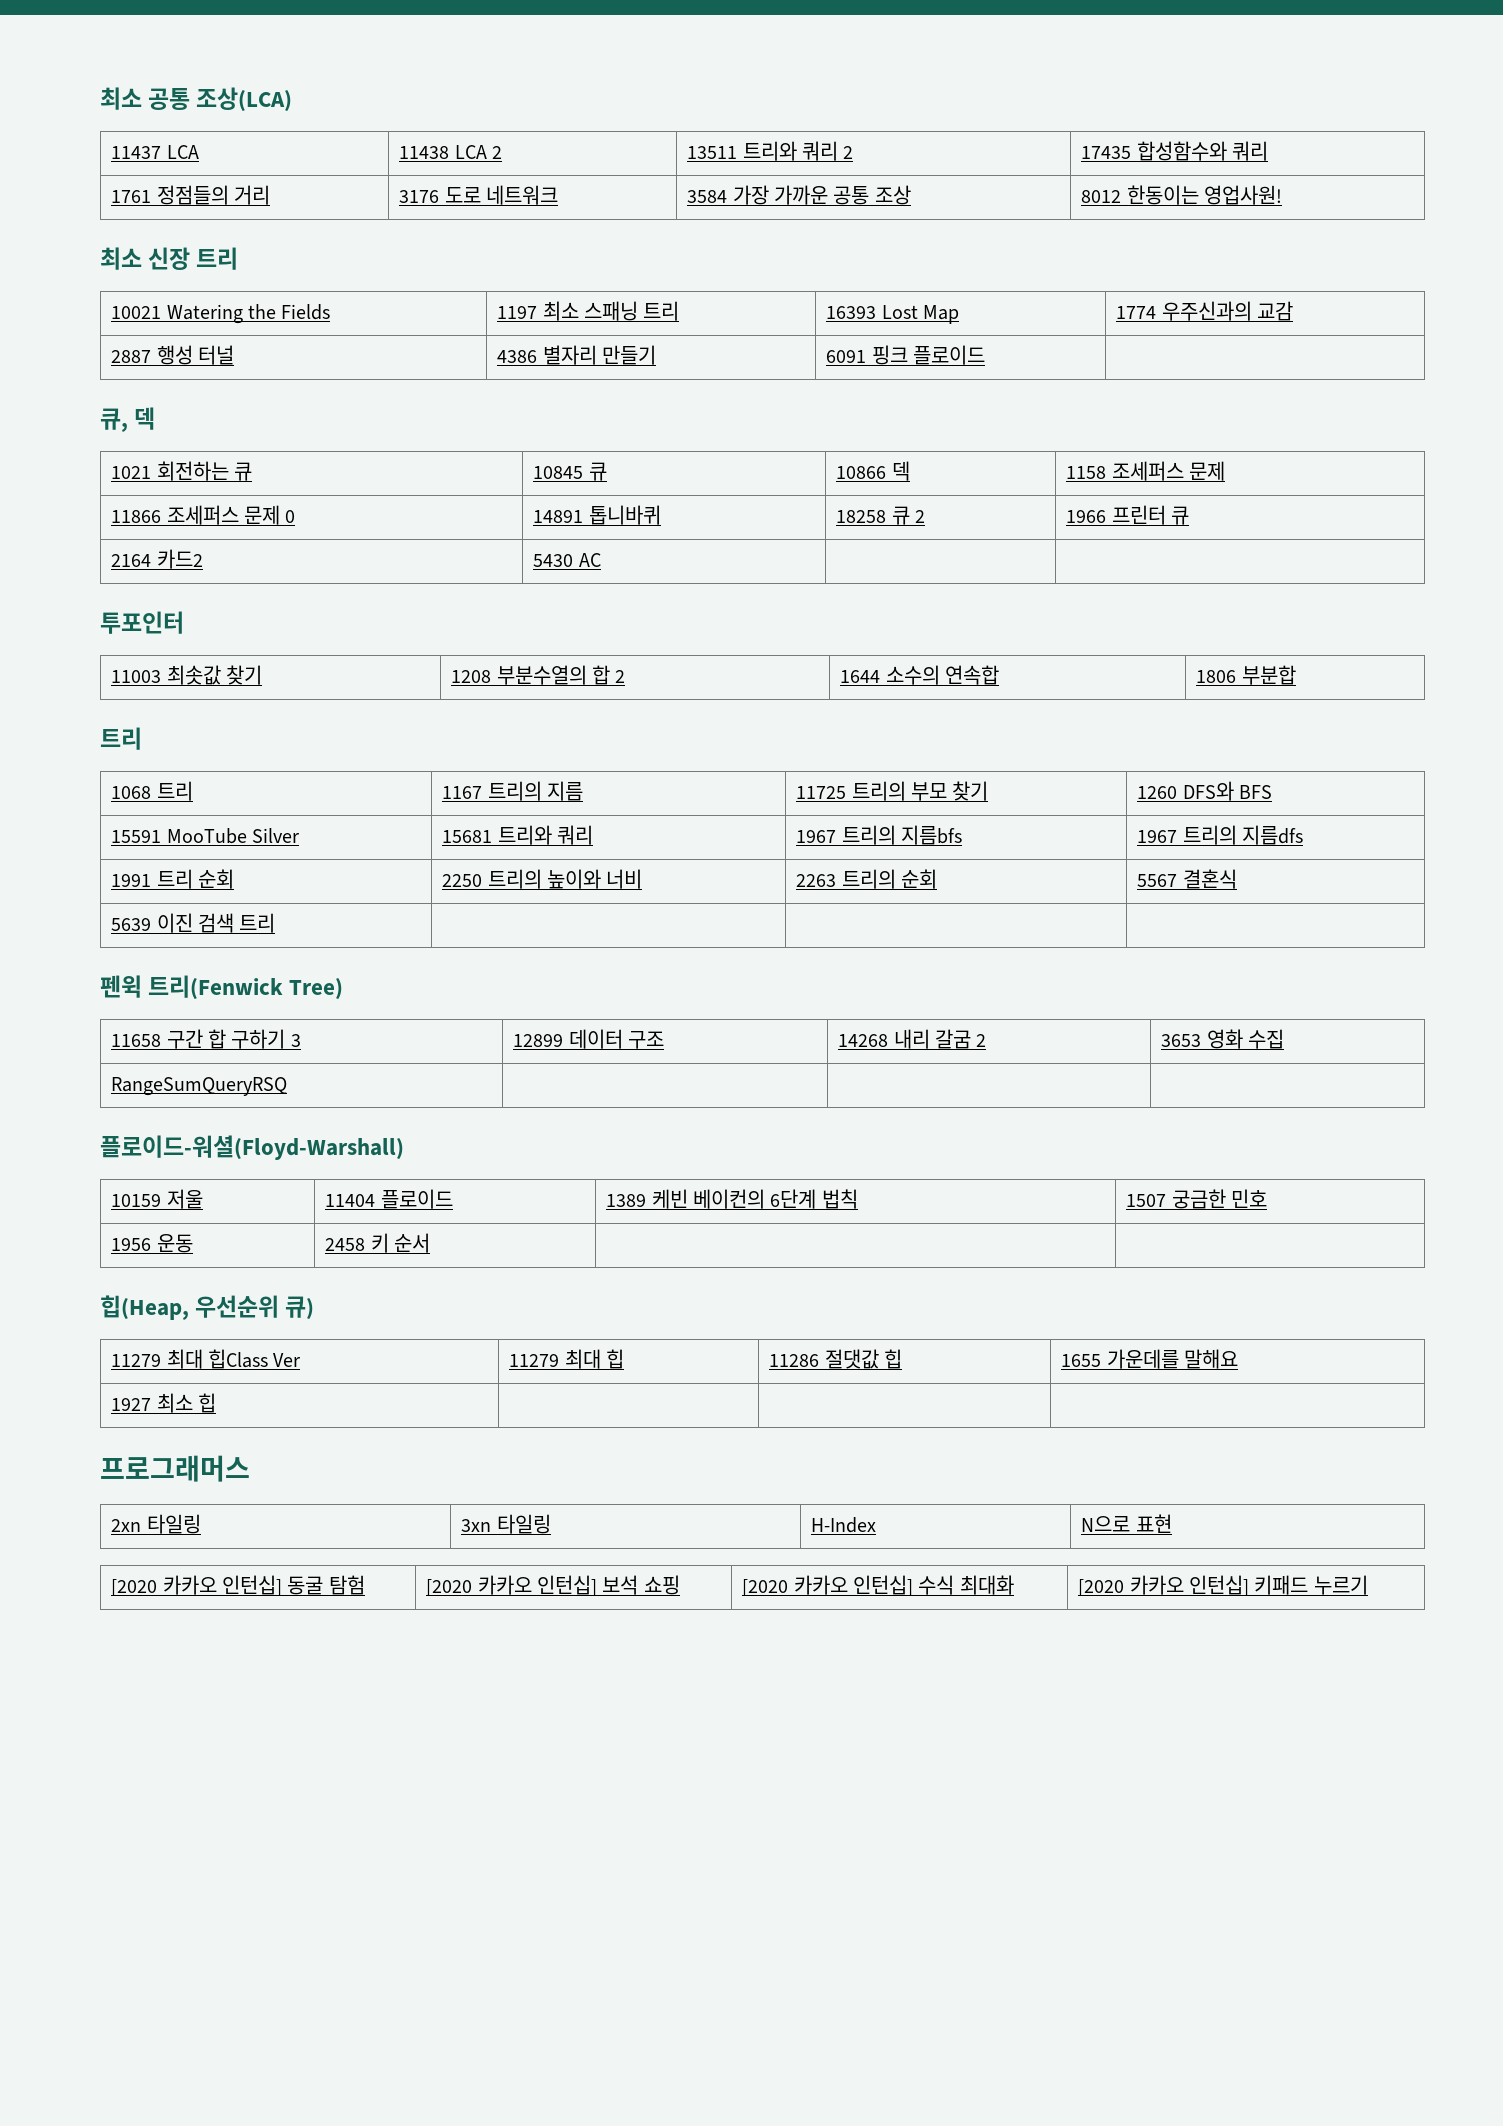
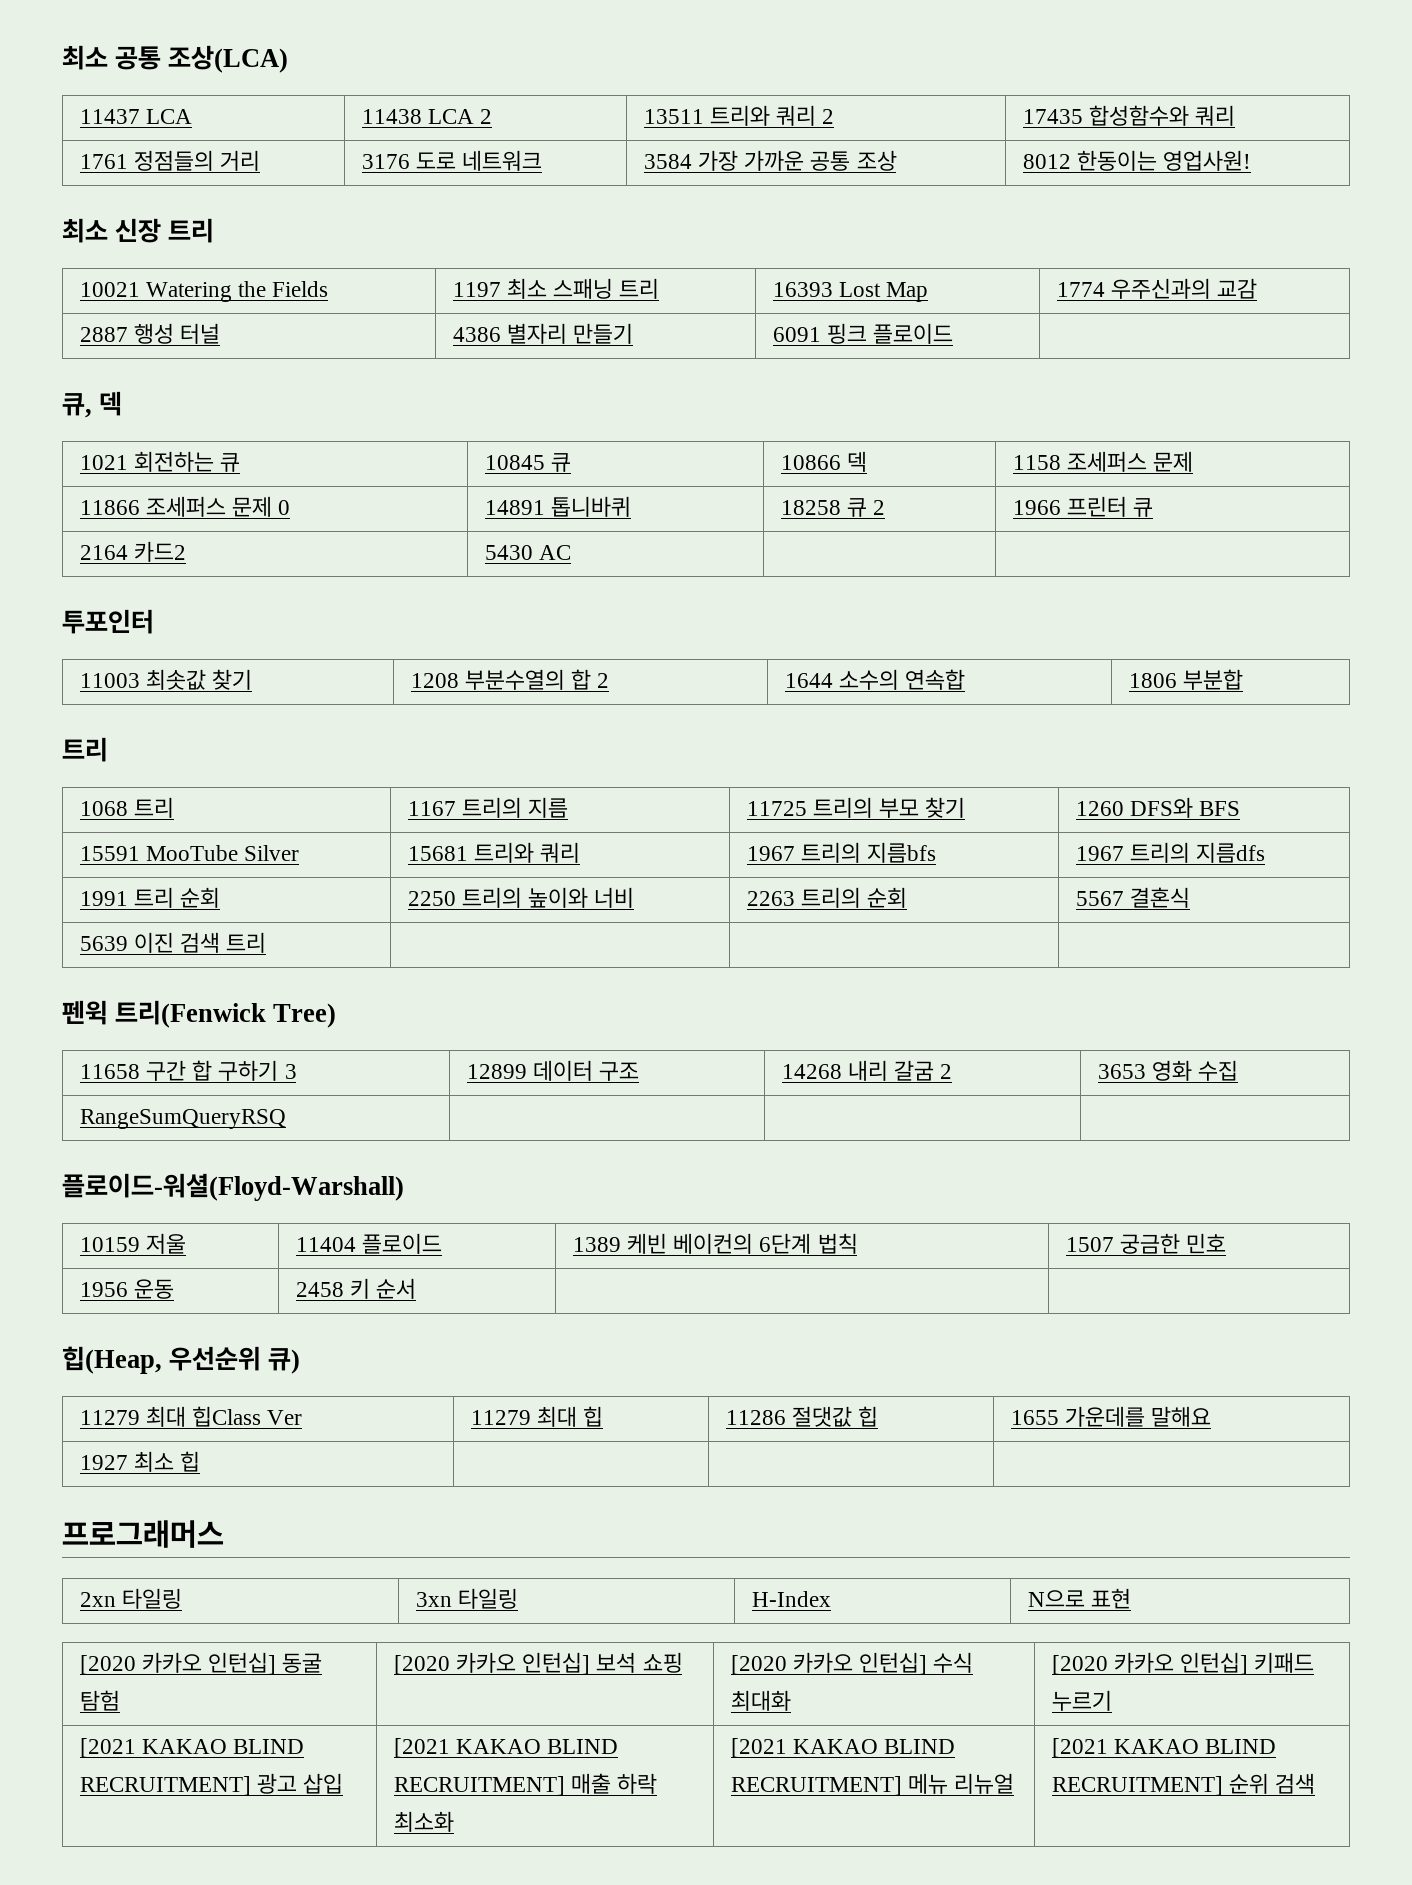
+ [2021 KAKAO BLIND RECRUITMENT] 광고 삽입 | [2021 KAKAO BLIND RECRUITMENT] 매출 하락 최소화 | [2021 KAKAO BLIND RECRUITMENT] 메뉴 리뉴얼 | [2021 KAKAO BLIND RECRUITMENT] 순위 검색

